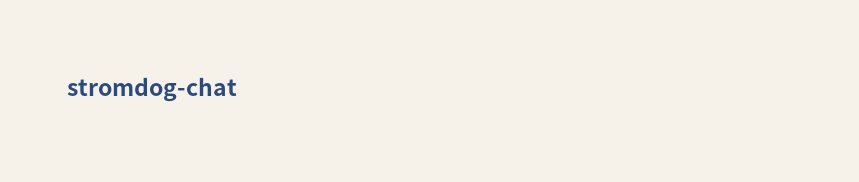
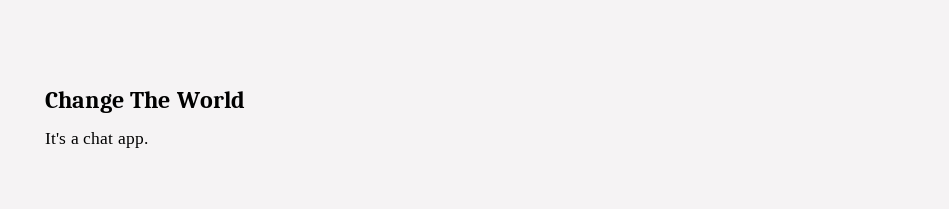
- stromdog-chat
+ Change The World
+ It's a chat app.

